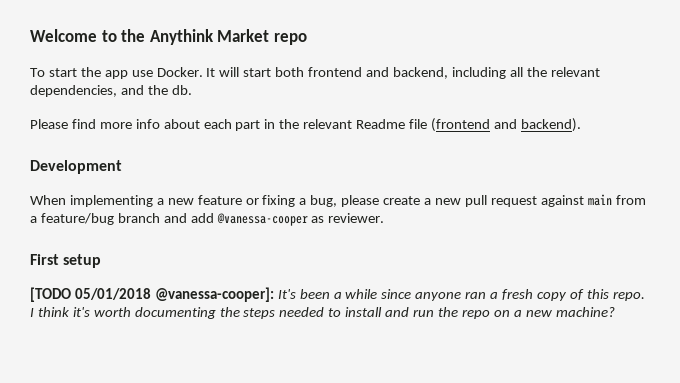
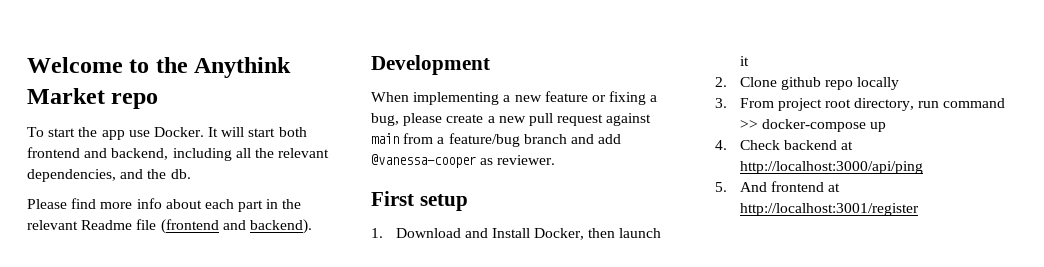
- [TODO 05/01/2018 @vanessa-cooper]: It's been a while since anyone ran a fresh copy of this repo. I think it's worth documenting the steps needed to install and run the repo on a new machine?
+ 1. Download and Install Docker, then launch it
+ 2. Clone github repo locally
+ 3. From project root directory, run command >> docker-compose up
+ 4. Check backend at http://localhost:3000/api/ping
+ 5. And frontend at http://localhost:3001/register

